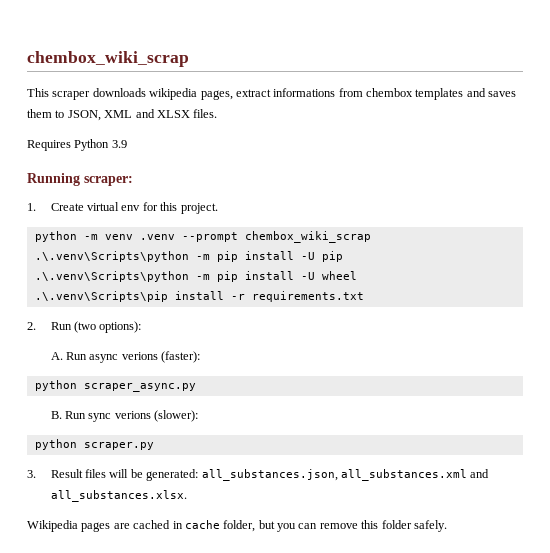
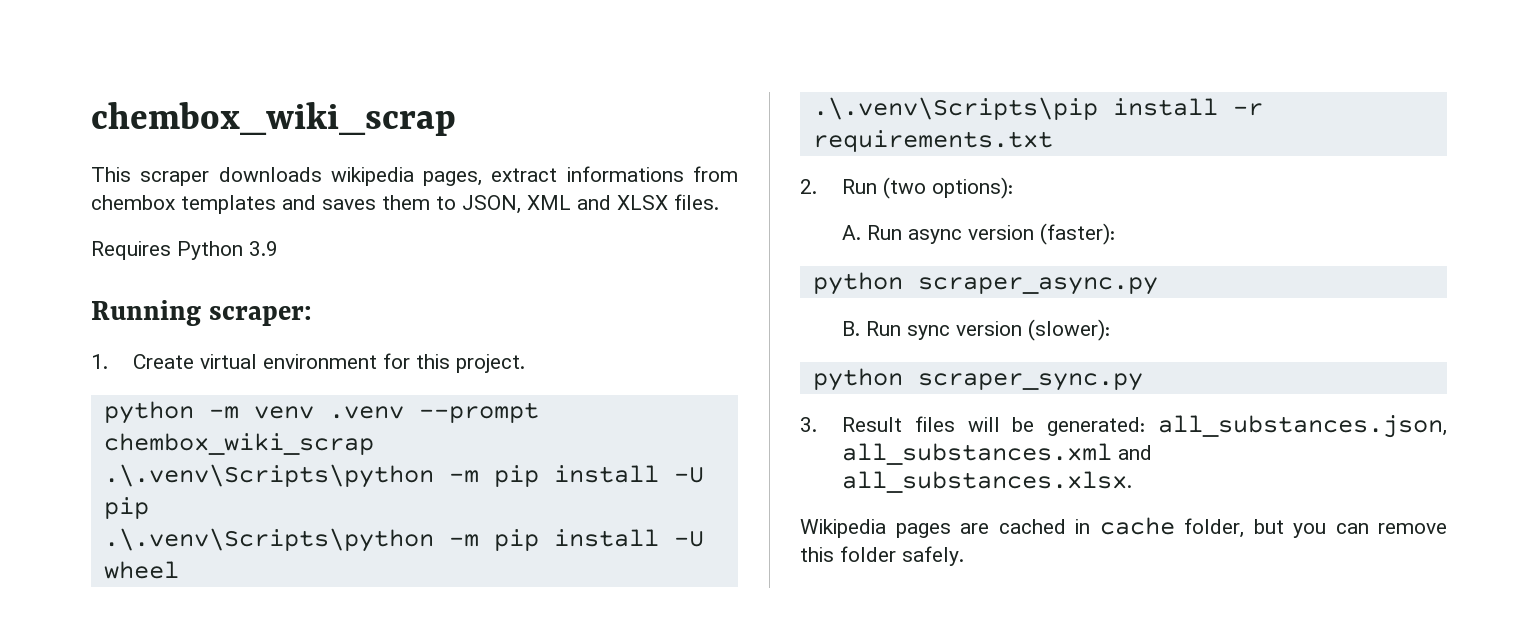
- 1. Create virtual env for this project.
+ 1. Create virtual environment for this project.
- A. Run async verions (faster):
+ A. Run async version (faster):
- B. Run sync verions (slower):
+ B. Run sync version (slower):
- python scraper.py
+ python scraper_sync.py

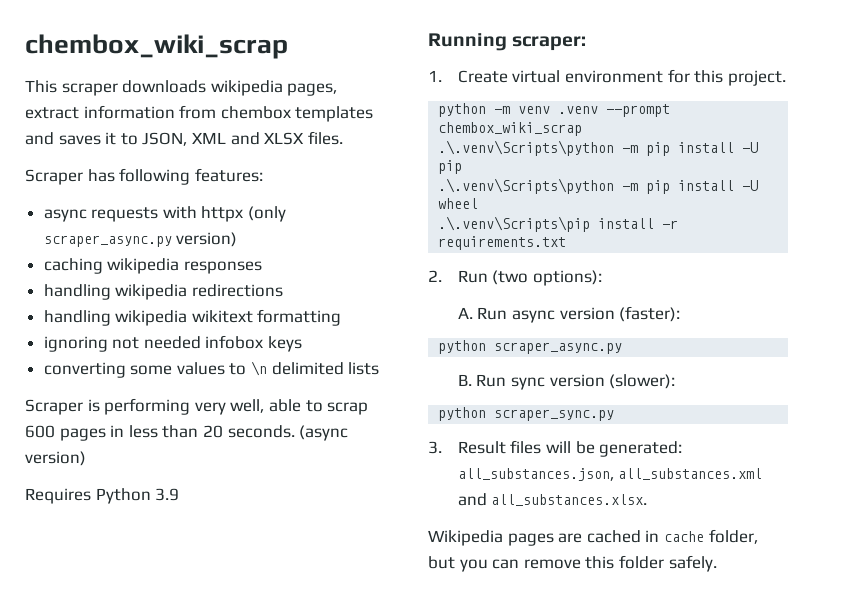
- This scraper downloads wikipedia pages, extract informations from chembox templates and saves them to JSON, XML and XLSX files.
+ This scraper downloads wikipedia pages, extract information from chembox templates and saves it to JSON, XML and XLSX files.
+ Scraper has following features:
+ async requests with httpx (only scraper_async.py version)
+ caching wikipedia responses
+ handling wikipedia redirections
+ handling wikipedia wikitext formatting
+ ignoring not needed infobox keys
+ converting some values to \n delimited lists
+ Scraper is performing very well, able to scrap 600 pages in less than 20 seconds. (async version)

